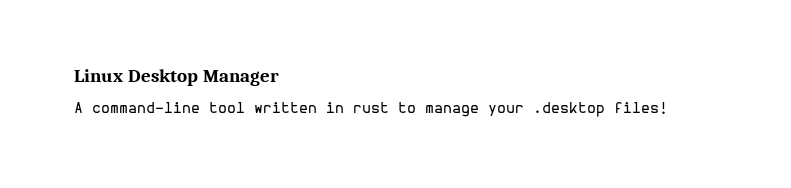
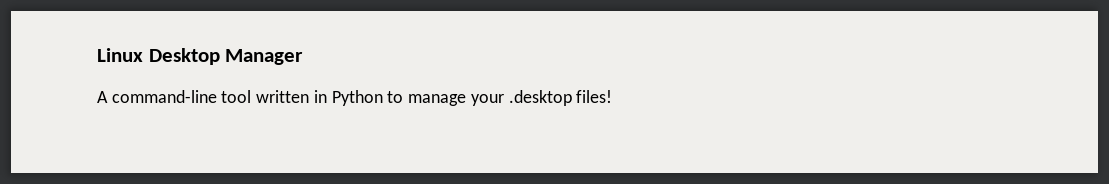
- A command-line tool written in rust to manage your .desktop files!
+ A command-line tool written in Python to manage your .desktop files!

